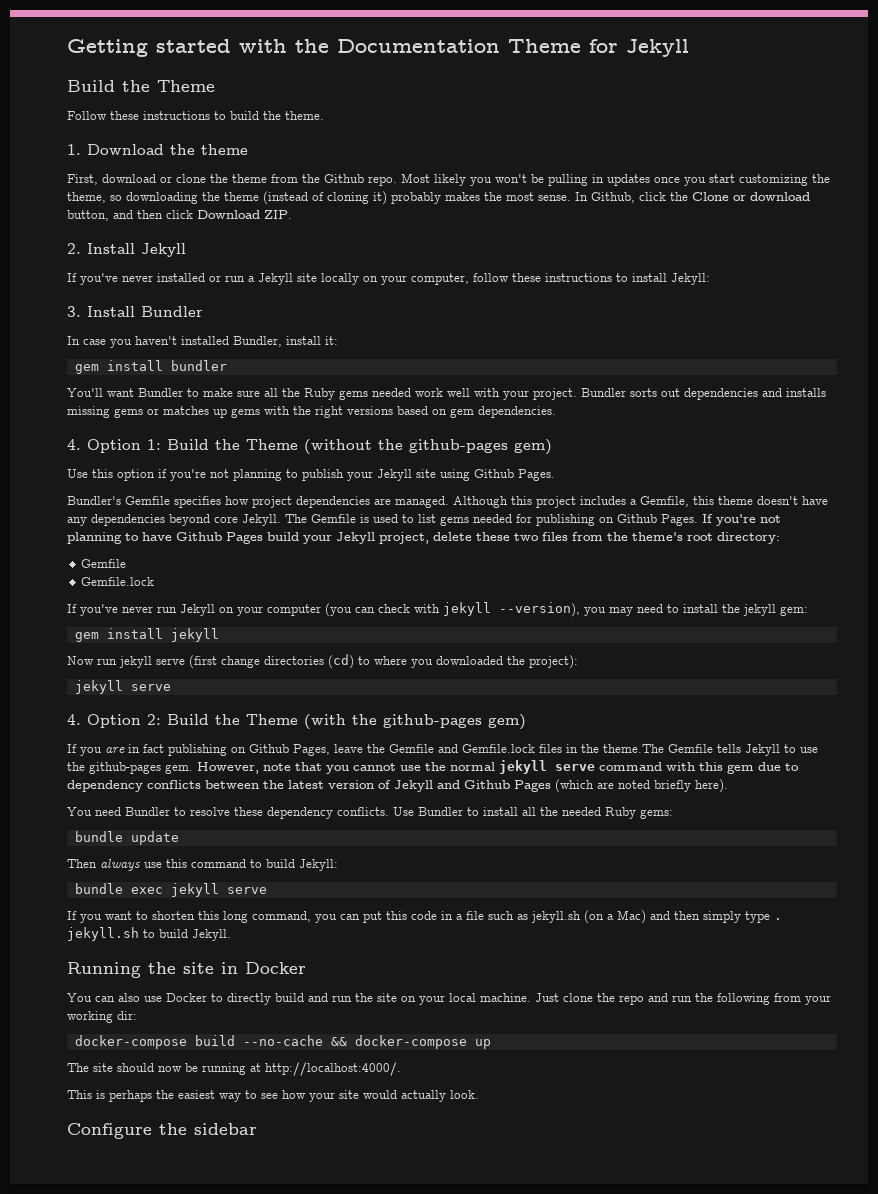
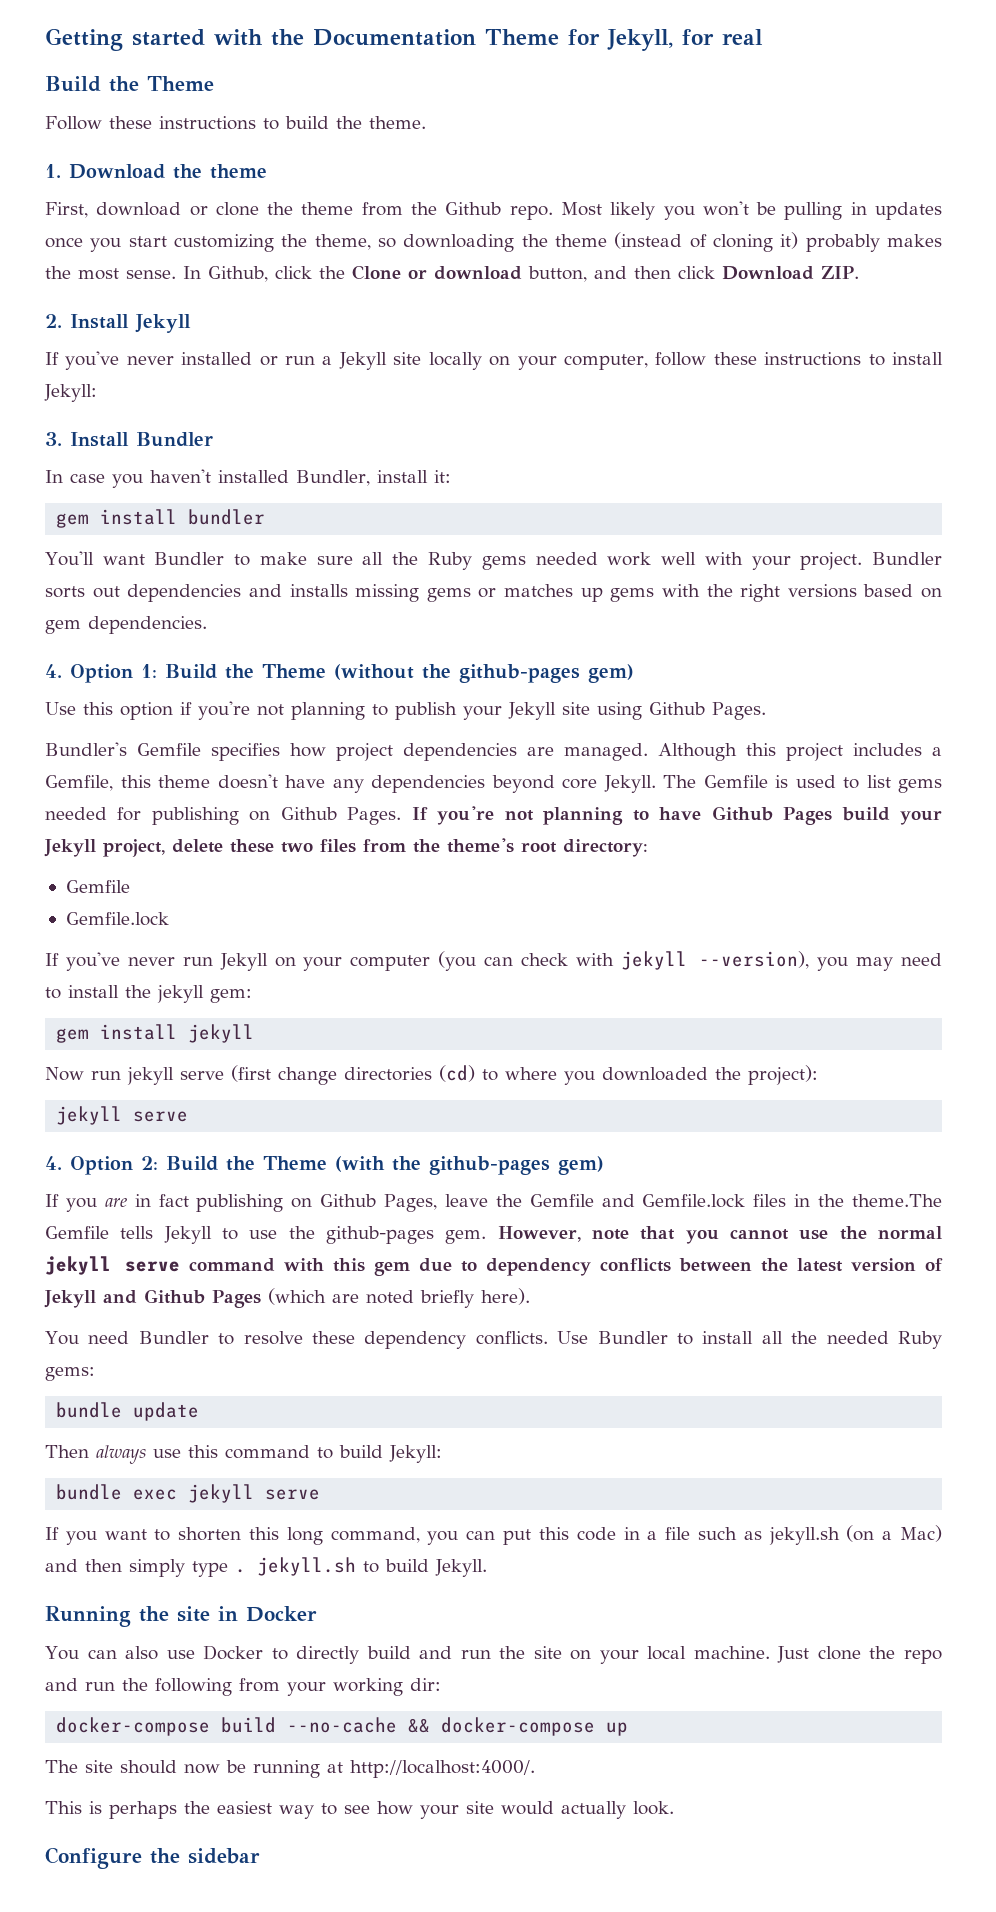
- Getting started with the Documentation Theme for Jekyll
+ Getting started with the Documentation Theme for Jekyll, for real

